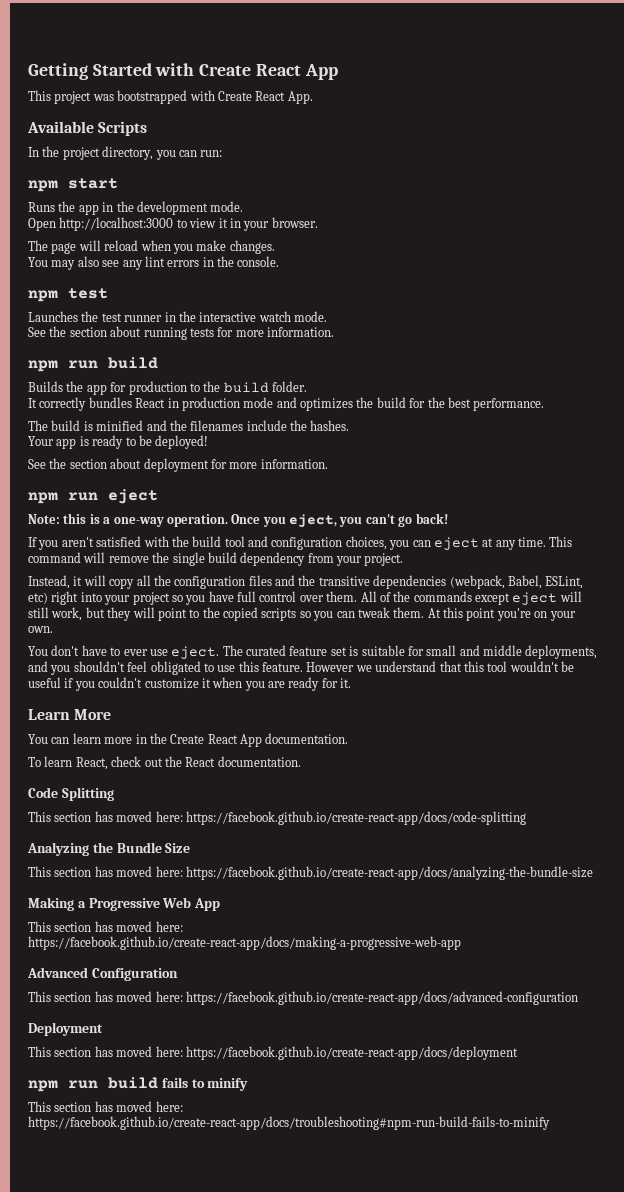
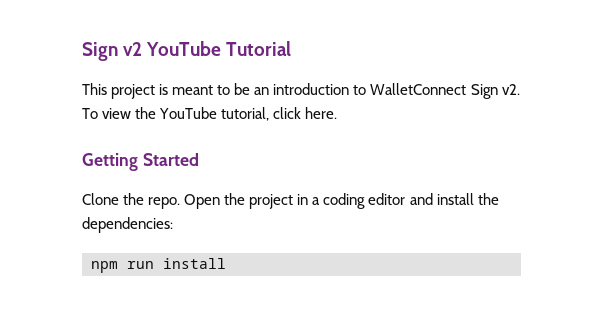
- Getting Started with Create React App
- This project was bootstrapped with Create React App.
- Available Scripts
- In the project directory, you can run:
- npm start
- Runs the app in the development mode.
- Open http://localhost:3000 to view it in your browser.
- The page will reload when you make changes.
- You may also see any lint errors in the console.
- npm test
- Launches the test runner in the interactive watch mode.
- See the section about running tests for more information.
- npm run build
- Builds the app for production to the build folder.
- It correctly bundles React in production mode and optimizes the build for the best performance.
- The build is minified and the filenames include the hashes.
- Your app is ready to be deployed!
- See the section about deployment for more information.
- npm run eject
- Note: this is a one-way operation. Once you eject, you can't go back!
- If you aren't satisfied with the build tool and configuration choices, you can eject at any time. This command will remove the single build dependency from your project.
- Instead, it will copy all the configuration files and the transitive dependencies (webpack, Babel, ESLint, etc) right into your project so you have full control over them. All of the commands except eject will still work, but they will point to the copied scripts so you can tweak them. At this point you're on your own.
- You don't have to ever use eject. The curated feature set is suitable for small and middle deployments, and you shouldn't feel obligated to use this feature. However we understand that this tool wouldn't be useful if you couldn't customize it when you are ready for it.
- Learn More
- You can learn more in the Create React App documentation.
- To learn React, check out the React documentation.
- Code Splitting
- This section has moved here: https://facebook.github.io/create-react-app/docs/code-splitting
- Analyzing the Bundle Size
- This section has moved here: https://facebook.github.io/create-react-app/docs/analyzing-the-bundle-size
- Making a Progressive Web App
- This section has moved here: https://facebook.github.io/create-react-app/docs/making-a-progressive-web-app
- Advanced Configuration
- This section has moved here: https://facebook.github.io/create-react-app/docs/advanced-configuration
- Deployment
- This section has moved here: https://facebook.github.io/create-react-app/docs/deployment
- npm run build fails to minify
- This section has moved here: https://facebook.github.io/create-react-app/docs/troubleshooting#npm-run-build-fails-to-minify
+ Sign v2 YouTube Tutorial
+ This project is meant to be an introduction to WalletConnect Sign v2. To view the YouTube tutorial, click here.
+ Getting Started
+ Clone the repo. Open the project in a coding editor and install the dependencies:
+ npm run install

